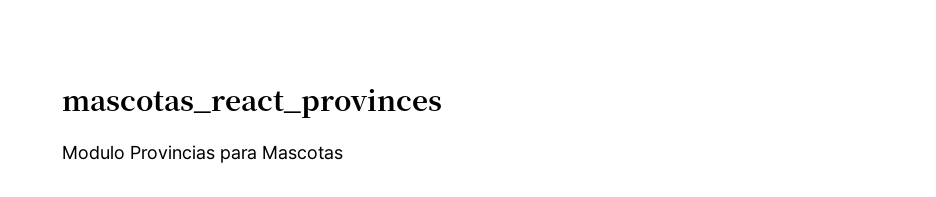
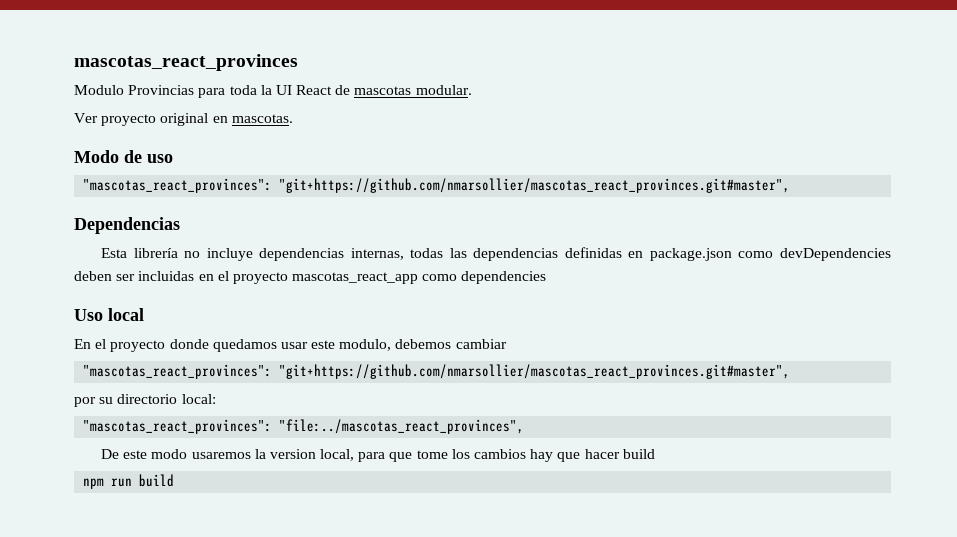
- Modulo Provincias para Mascotas
+ Modulo Provincias para toda la UI React de mascotas modular.
+ Ver proyecto original en mascotas.
+ Modo de uso
+ "mascotas_react_provinces": "git+https://github.com/nmarsollier/mascotas_react_provinces.git#master",
+ Dependencias
+ Esta librería no incluye dependencias internas, todas las dependencias definidas en package.json como devDependencies deben ser incluidas en el proyecto mascotas_react_app como dependencies
+ Uso local
+ En el proyecto donde quedamos usar este modulo, debemos cambiar
+ "mascotas_react_provinces": "git+https://github.com/nmarsollier/mascotas_react_provinces.git#master",
+ por su directorio local:
+ "mascotas_react_provinces": "file:../mascotas_react_provinces",
+ De este modo usaremos la version local, para que tome los cambios hay que hacer build
+ npm run build

